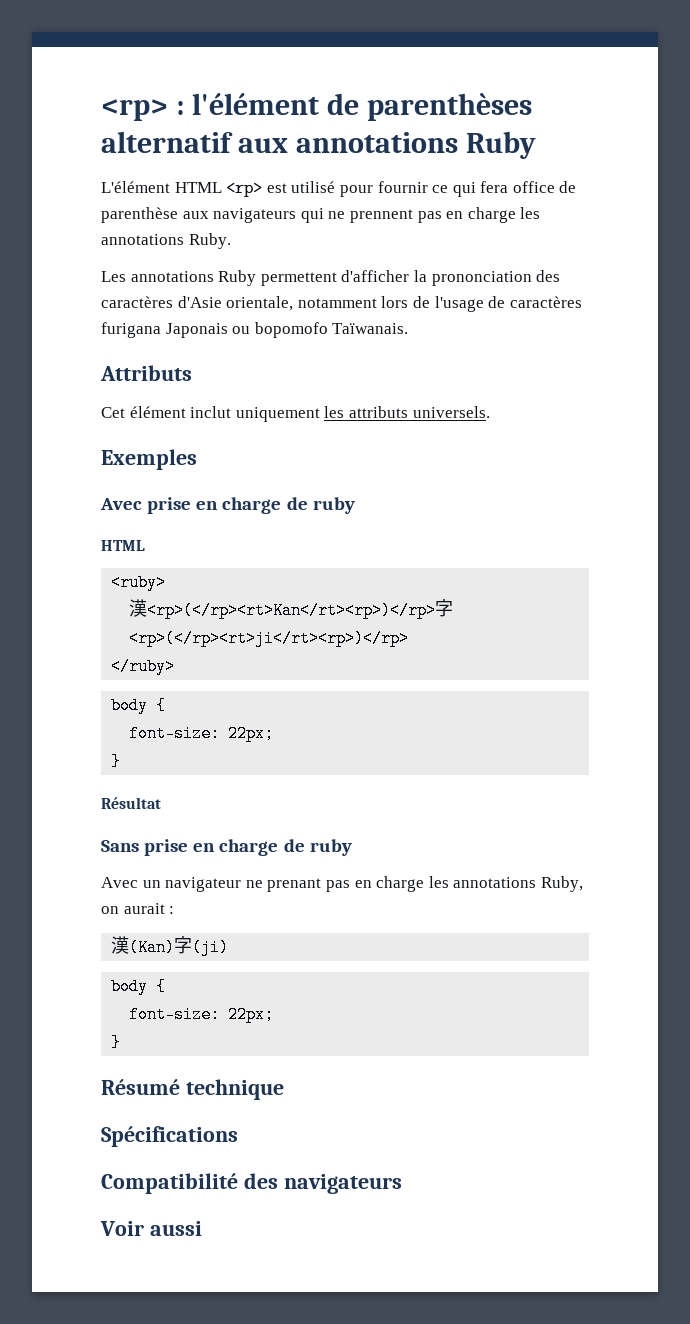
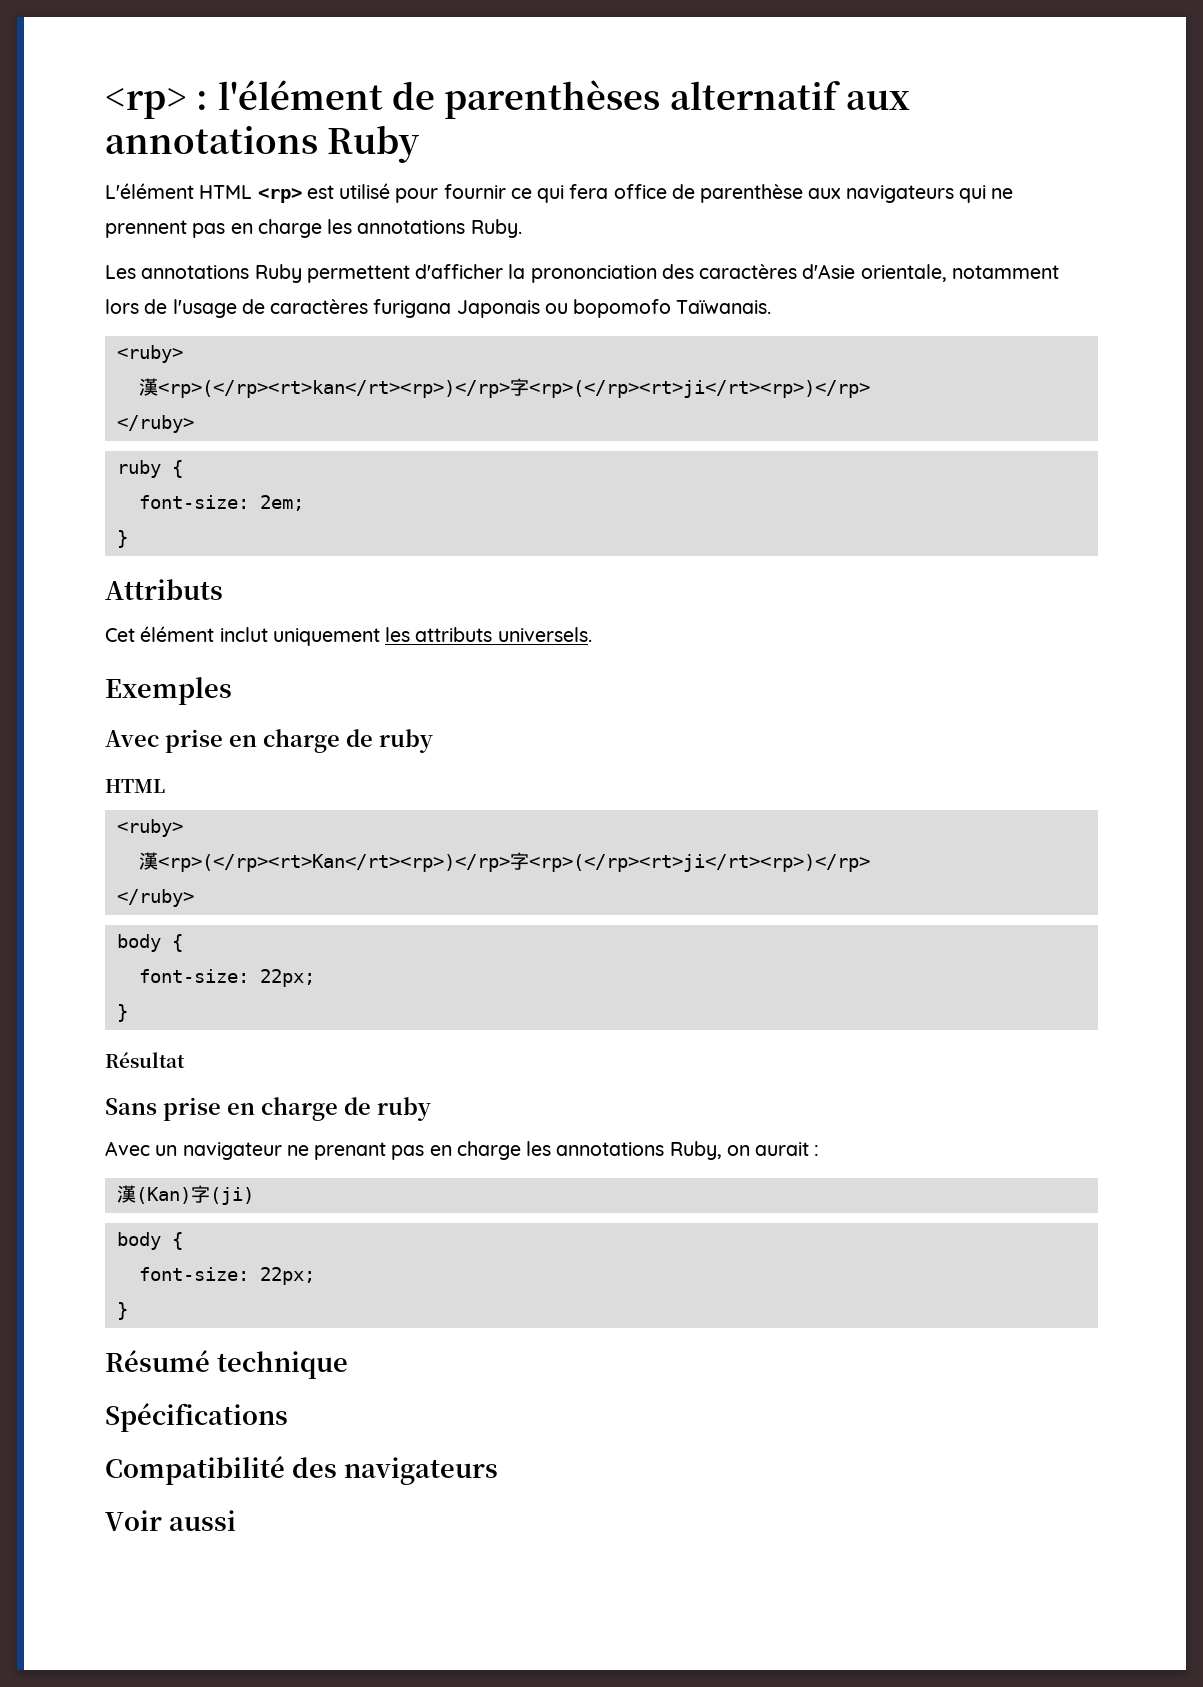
  Les annotations Ruby permettent d'afficher la prononciation des caractères d'Asie orientale, notamment lors de l'usage de caractères furigana Japonais ou bopomofo Taïwanais.
+ <ruby>
+ 漢<rp>(</rp><rt>kan</rt><rp>)</rp>字<rp>(</rp><rt>ji</rt><rp>)</rp>
+ </ruby>
+ ruby {
+ font-size: 2em;
+ }

